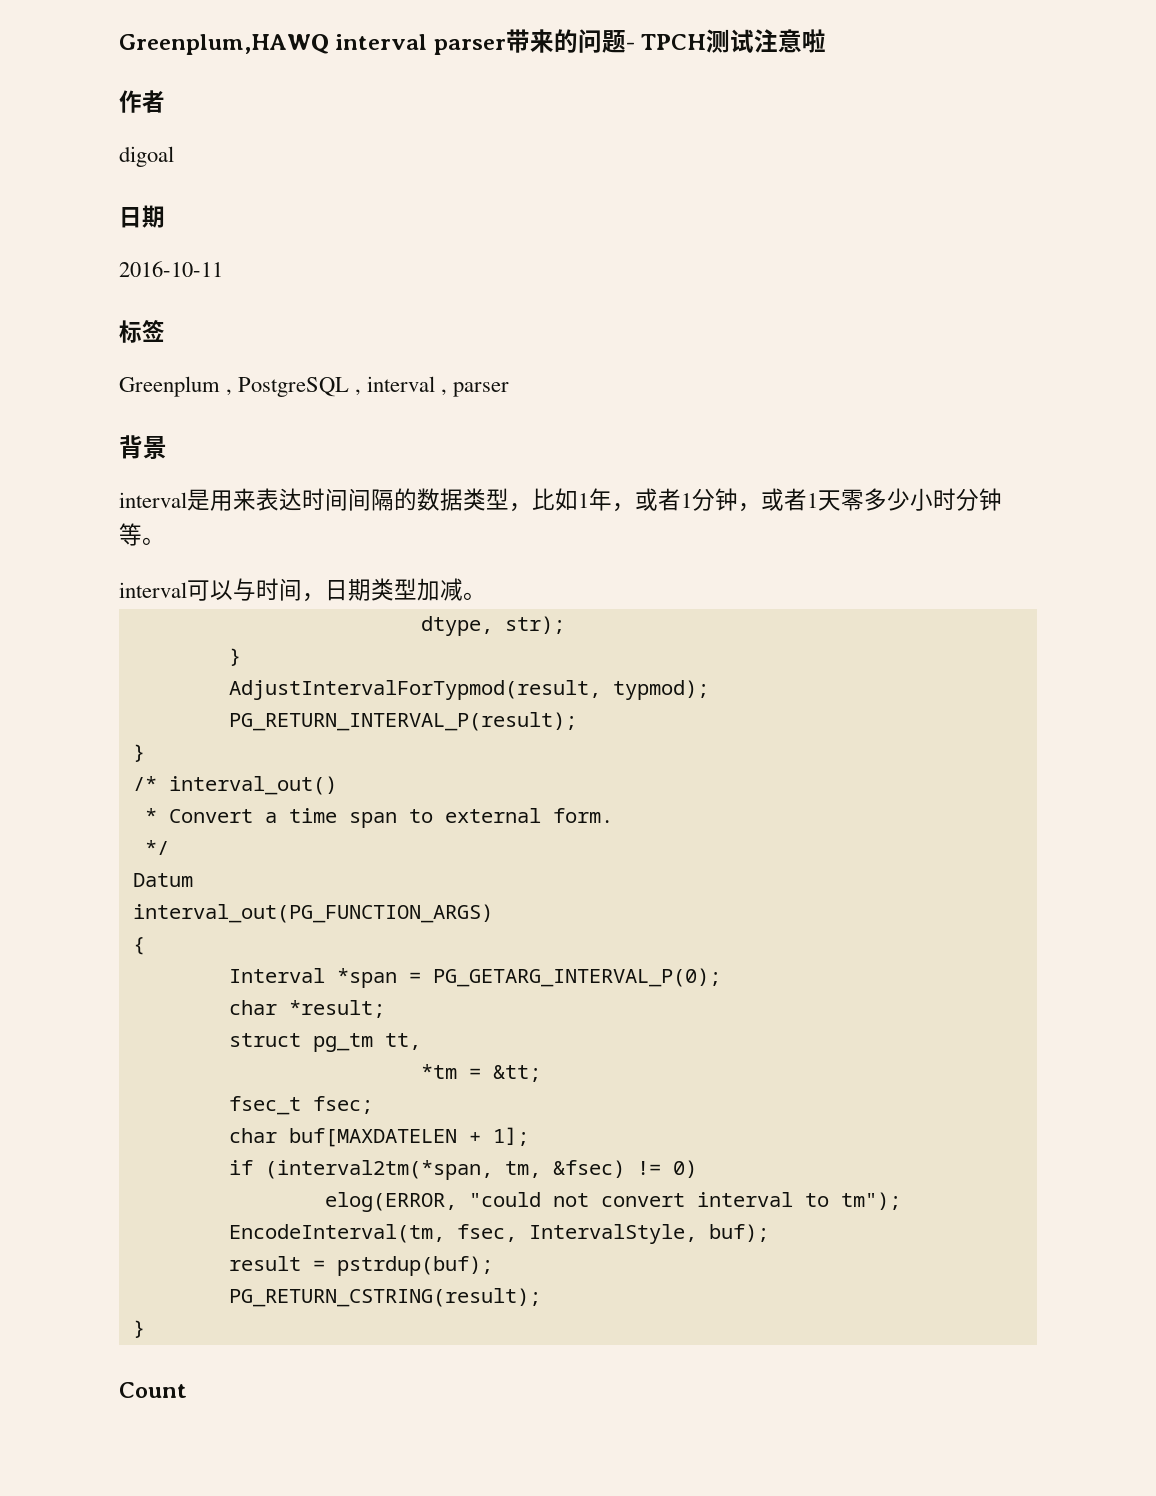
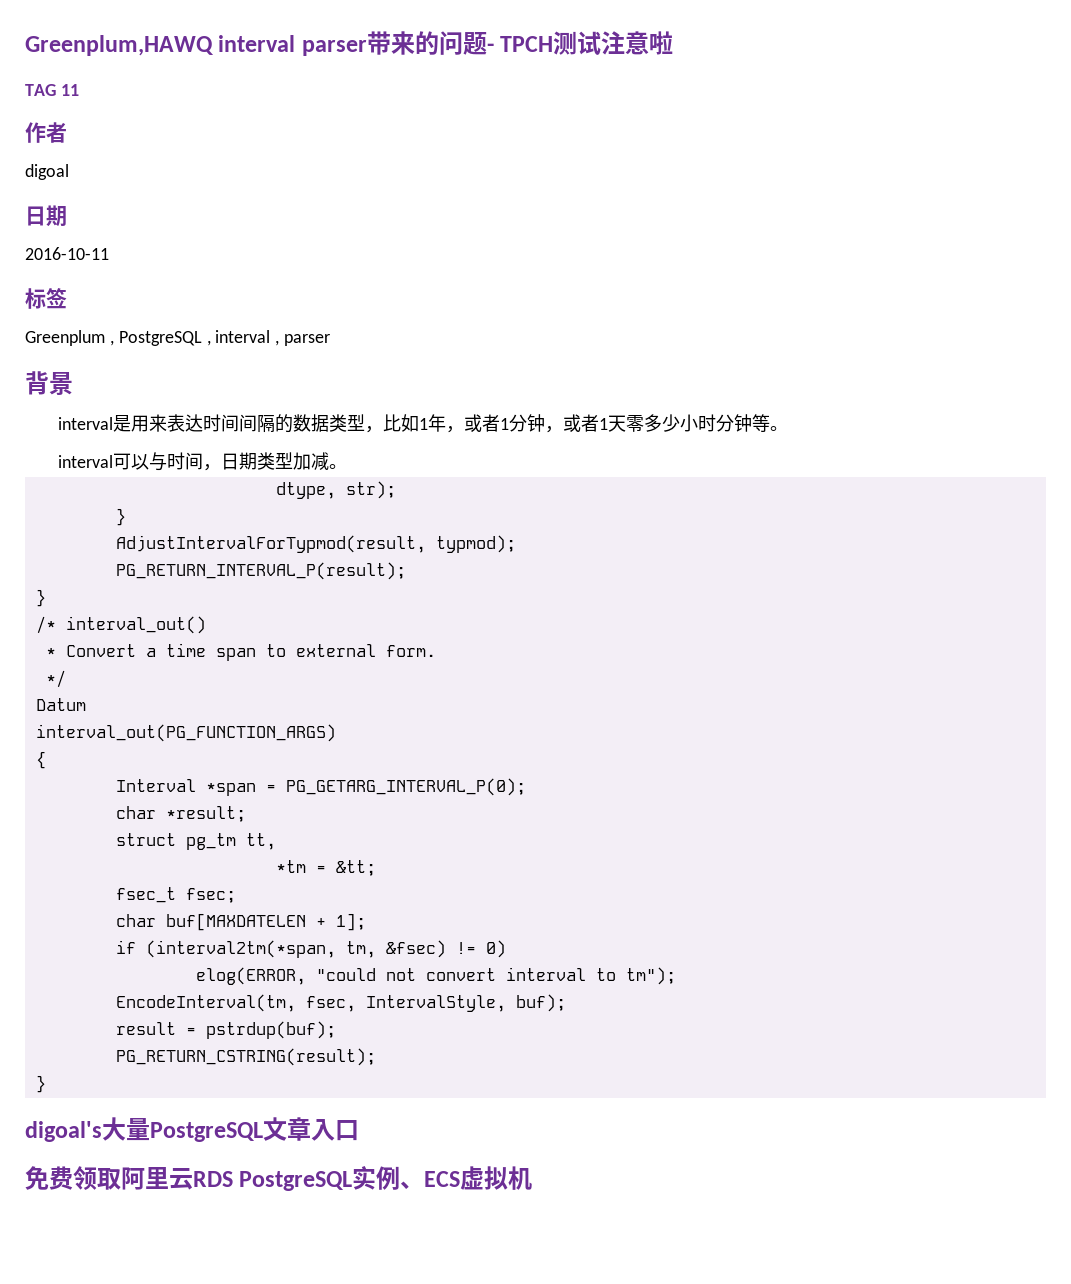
+ TAG 11
- Count
+ digoal's大量PostgreSQL文章入口
+ 免费领取阿里云RDS PostgreSQL实例、ECS虚拟机

